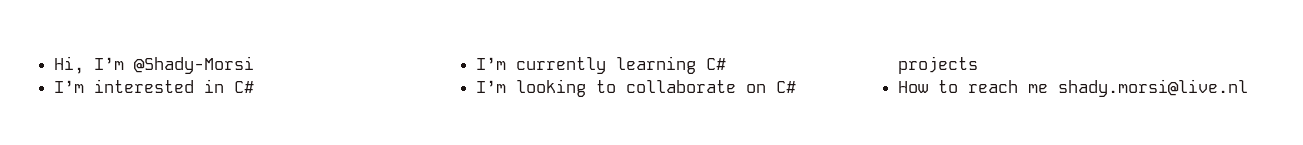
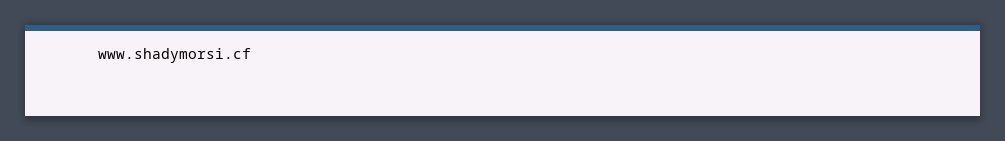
- Hi, I’m @Shady-Morsi
- I’m interested in C#
- I’m currently learning C#
- I’m looking to collaborate on C# projects
- How to reach me shady.morsi@live.nl
+ www.shadymorsi.cf

